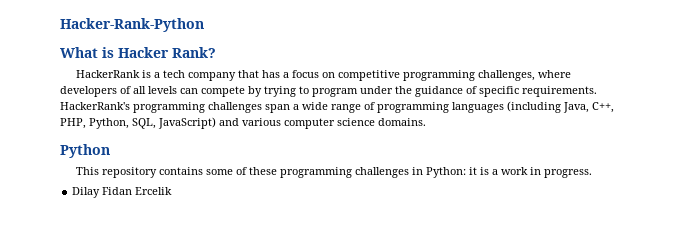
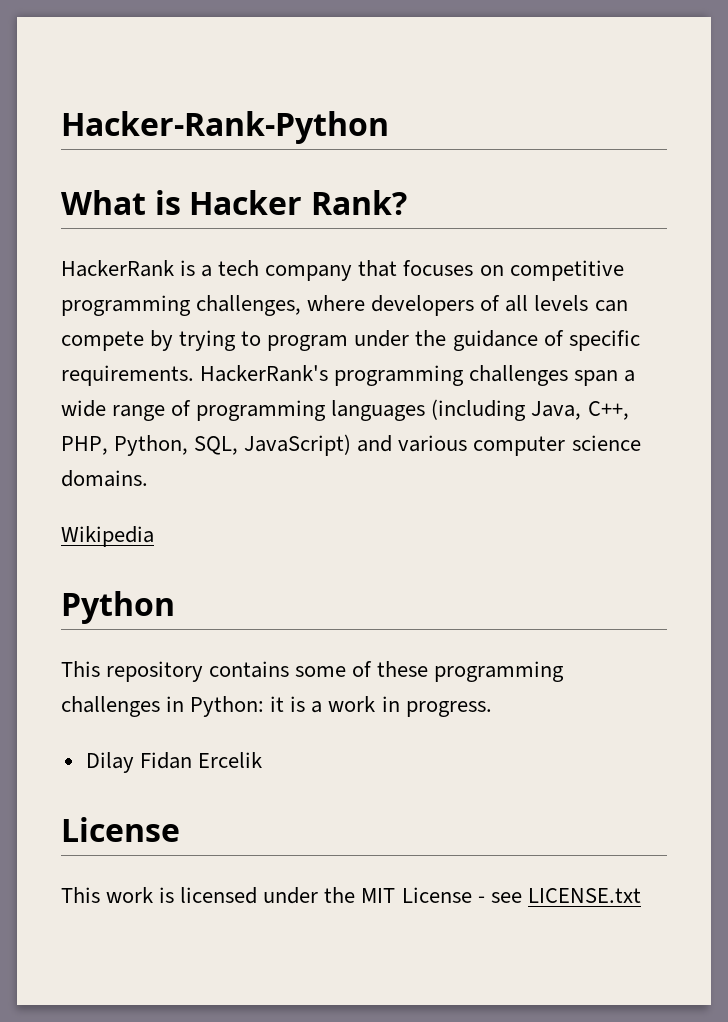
- HackerRank is a tech company that has a focus on competitive programming challenges, where developers of all levels can compete by trying to program under the guidance of specific requirements.
+ HackerRank is a tech company that focuses on competitive programming challenges, where developers of all levels can compete by trying to program under the guidance of specific requirements.
+ Wikipedia
  Dilay Fidan Ercelik
+ License
+ This work is licensed under the MIT License - see LICENSE.txt

